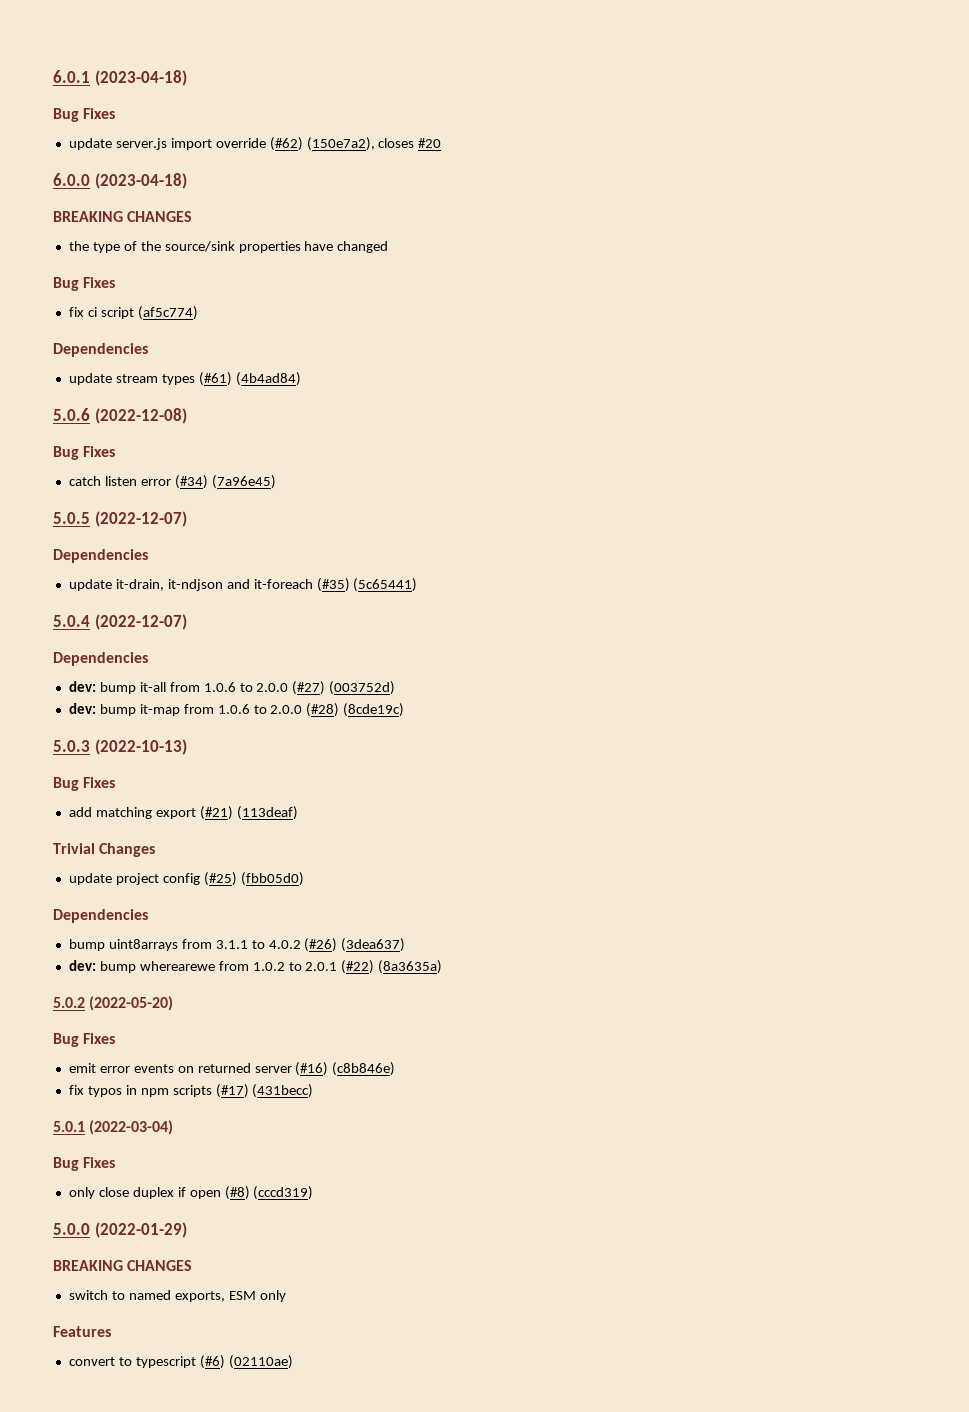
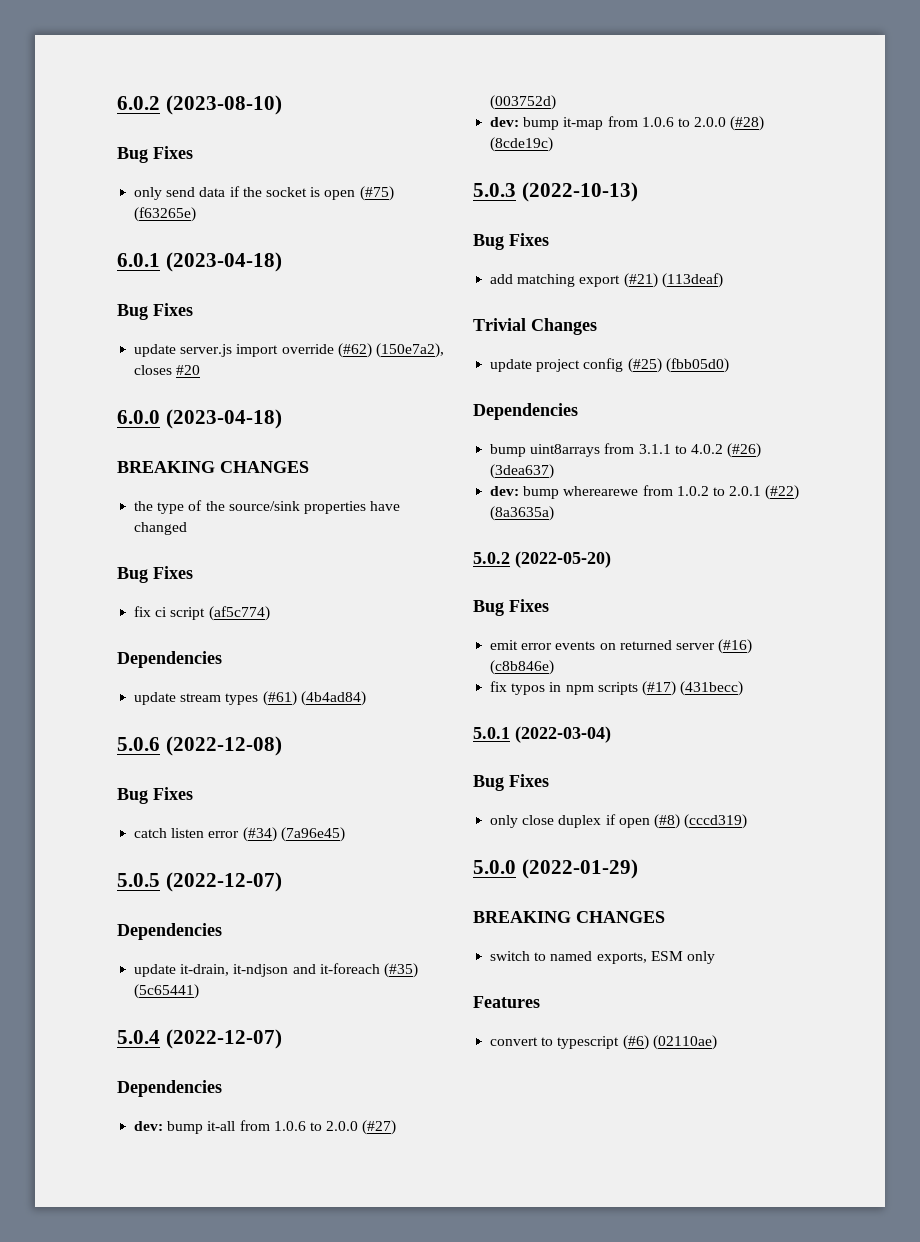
+ 6.0.2 (2023-08-10)
+ Bug Fixes
+ only send data if the socket is open (#75) (f63265e)

